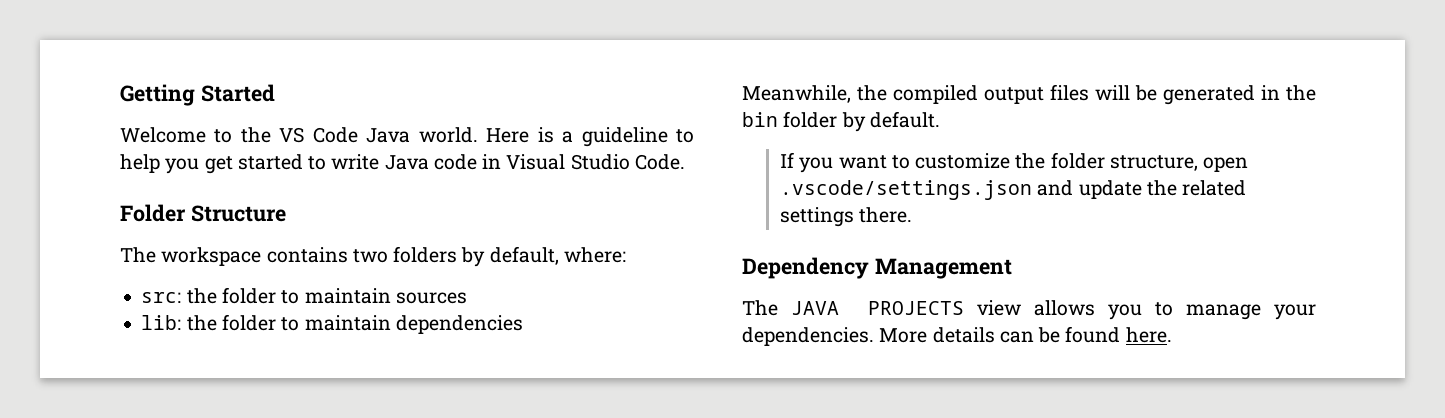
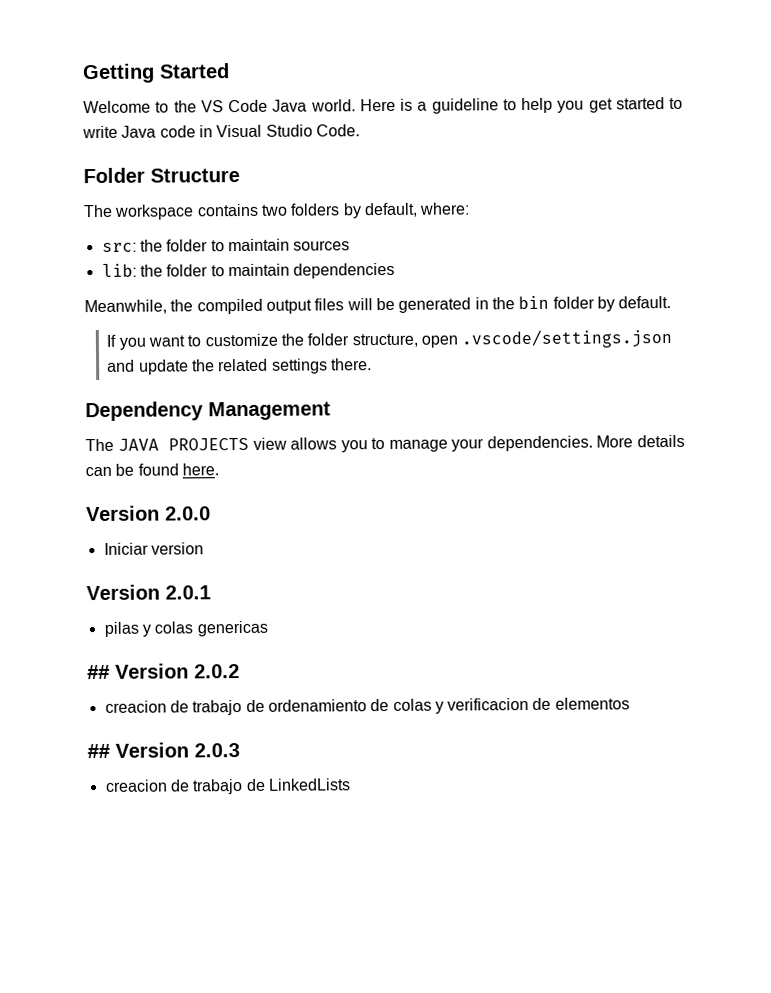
+ Version 2.0.0
+ Iniciar version
+ Version 2.0.1
+ pilas y colas genericas
+ ## Version 2.0.2
+ creacion de trabajo de ordenamiento de colas y verificacion de elementos
+ ## Version 2.0.3
+ creacion de trabajo de LinkedLists

